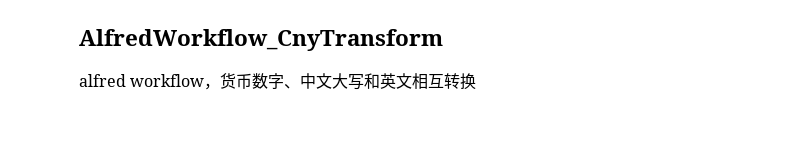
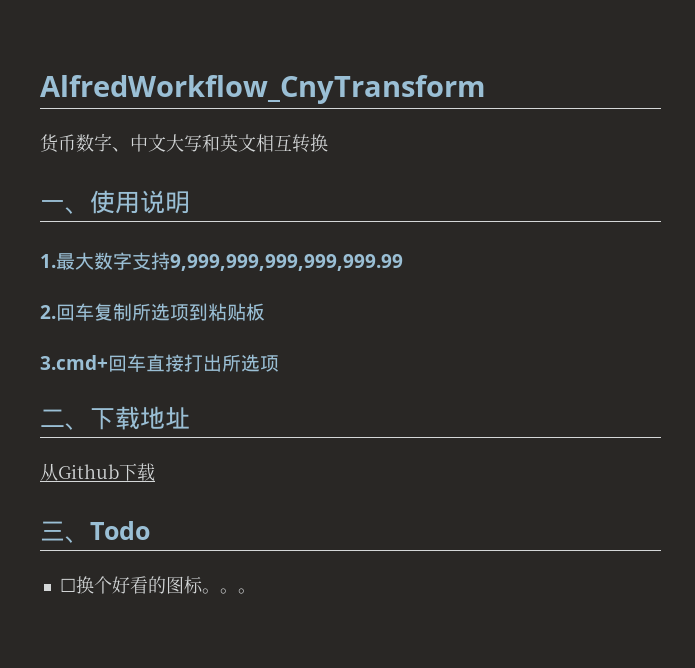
- alfred workflow，货币数字、中文大写和英文相互转换
+ 货币数字、中文大写和英文相互转换
+ 一、使用说明
+ 1.最大数字支持9,999,999,999,999,999.99
+ 2.回车复制所选项到粘贴板
+ 3.cmd+回车直接打出所选项
+ 二、下载地址
+ 从Github下载
+ 三、Todo
+ ☐换个好看的图标。。。

